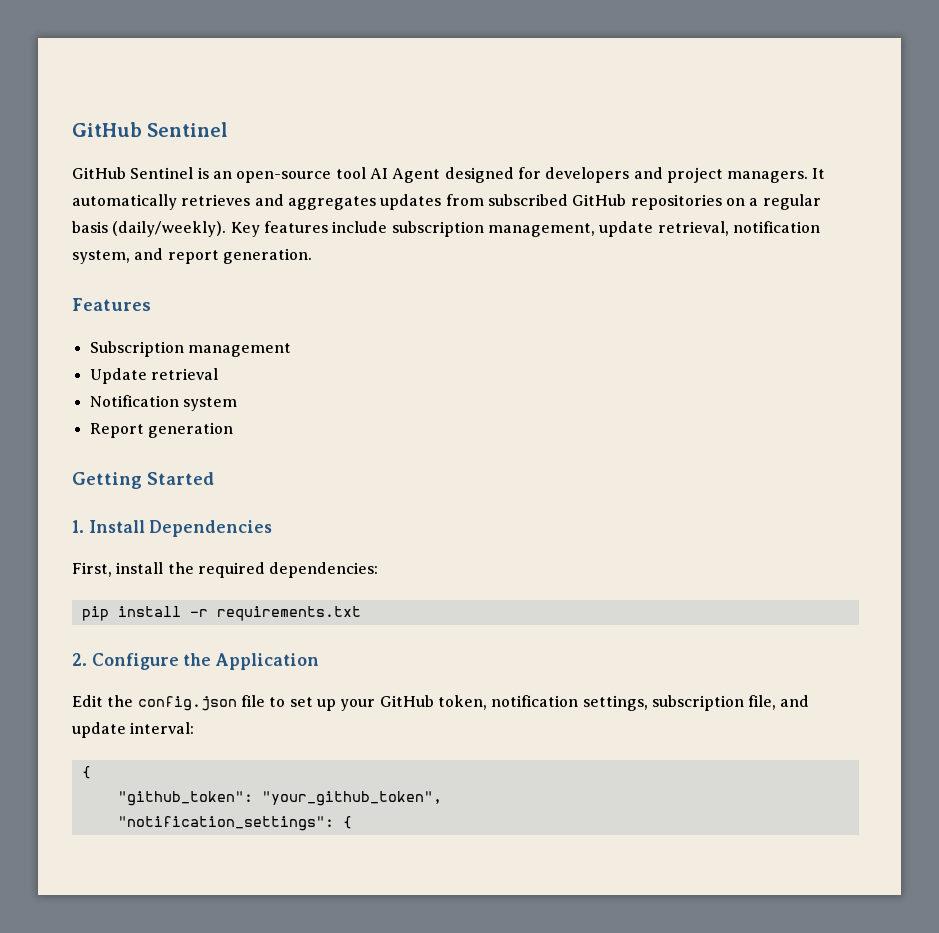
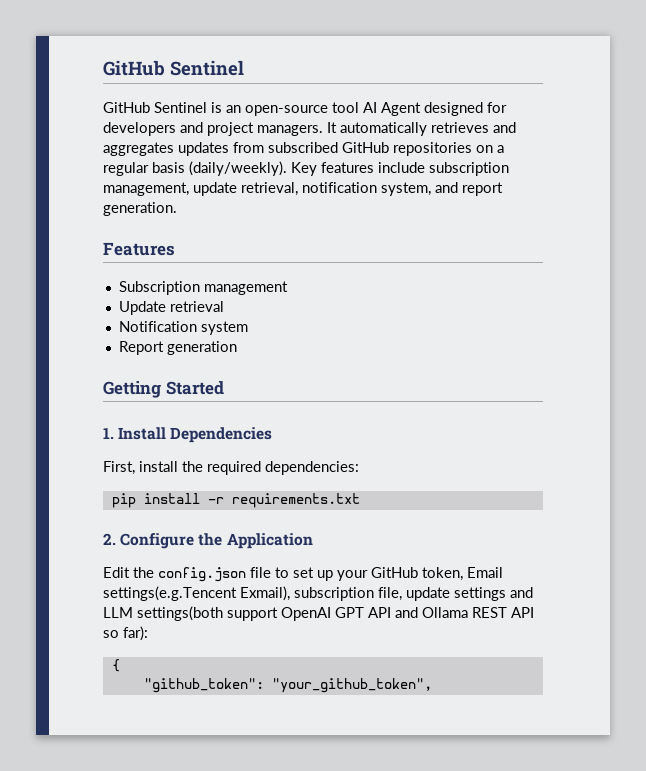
- Edit the config.json file to set up your GitHub token, notification settings, subscription file, and update interval:
+ Edit the config.json file to set up your GitHub token, Email settings(e.g.Tencent Exmail), subscription file, update settings and LLM settings(both support OpenAI GPT API and Ollama REST API so far):
- "notification_settings": {

